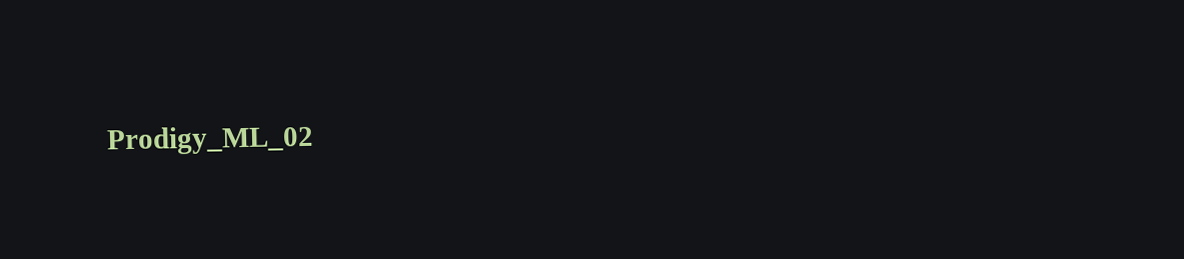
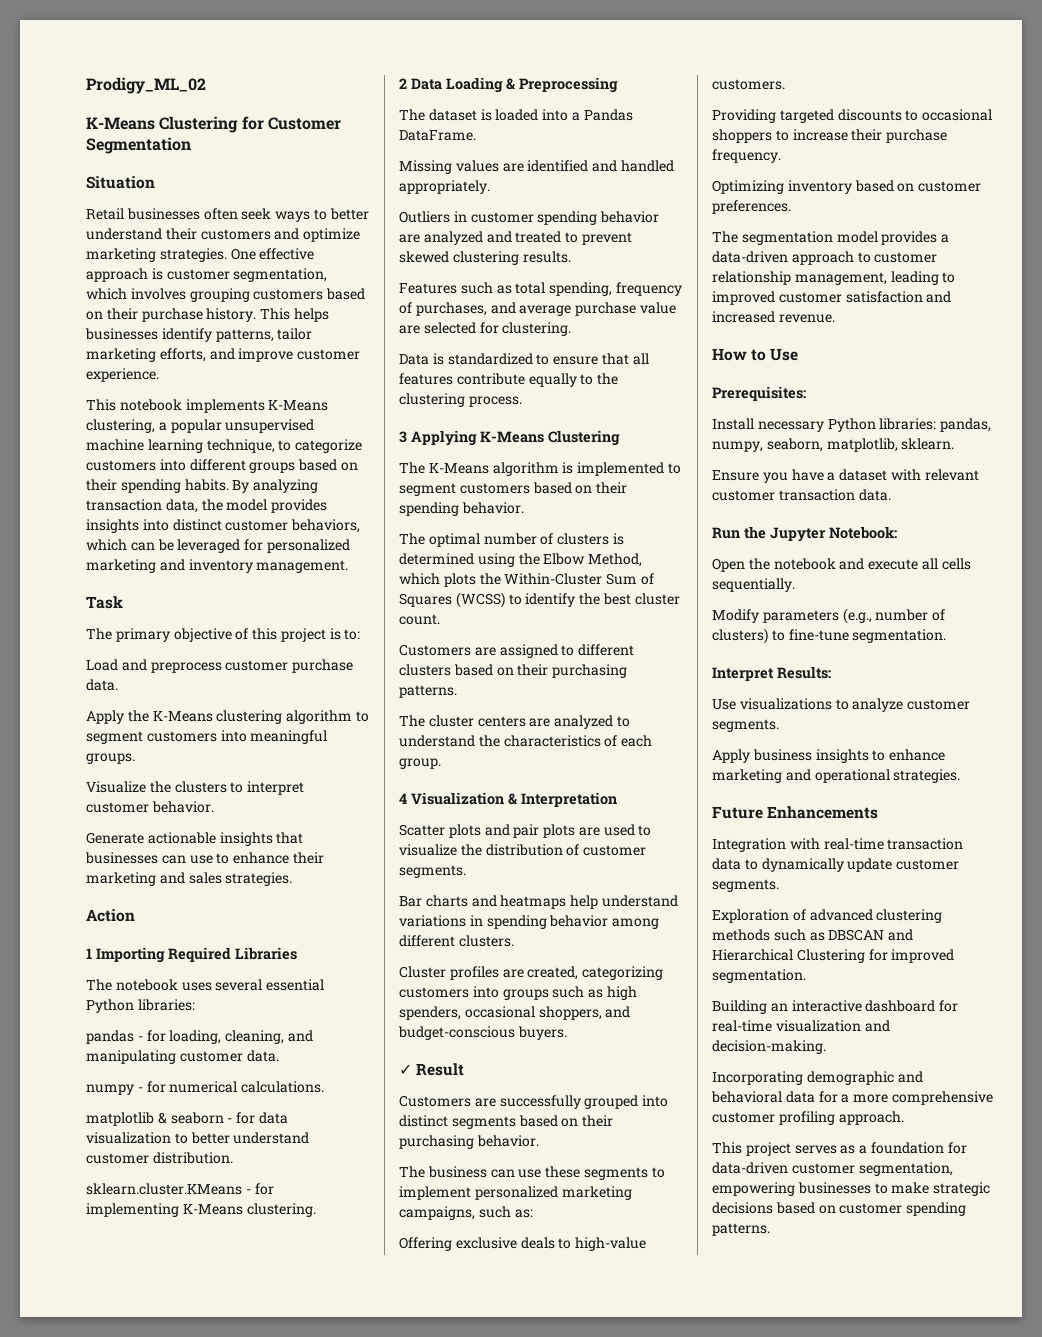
+ K-Means Clustering for Customer Segmentation
+ Situation
+ Retail businesses often seek ways to better understand their customers and optimize marketing strategies. One effective approach is customer segmentation, which involves grouping customers based on their purchase history. This helps businesses identify patterns, tailor marketing efforts, and improve customer experience.
+ This notebook implements K-Means clustering, a popular unsupervised machine learning technique, to categorize customers into different groups based on their spending habits. By analyzing transaction data, the model provides insights into distinct customer behaviors, which can be leveraged for personalized marketing and inventory management.
+ Task
+ The primary objective of this project is to:
+ Load and preprocess customer purchase data.
+ Apply the K-Means clustering algorithm to segment customers into meaningful groups.
+ Visualize the clusters to interpret customer behavior.
+ Generate actionable insights that businesses can use to enhance their marketing and sales strategies.
+ Action
+ 1 Importing Required Libraries
+ The notebook uses several essential Python libraries:
+ pandas - for loading, cleaning, and manipulating customer data.
+ numpy - for numerical calculations.
+ matplotlib & seaborn - for data visualization to better understand customer distribution.
+ sklearn.cluster.KMeans - for implementing K-Means clustering.
+ 2 Data Loading & Preprocessing
+ The dataset is loaded into a Pandas DataFrame.
+ Missing values are identified and handled appropriately.
+ Outliers in customer spending behavior are analyzed and treated to prevent skewed clustering results.
+ Features such as total spending, frequency of purchases, and average purchase value are selected for clustering.
+ Data is standardized to ensure that all features contribute equally to the clustering process.
+ 3 Applying K-Means Clustering
+ The K-Means algorithm is implemented to segment customers based on their spending behavior.
+ The optimal number of clusters is determined using the Elbow Method, which plots the Within-Cluster Sum of Squares (WCSS) to identify the best cluster count.
+ Customers are assigned to different clusters based on their purchasing patterns.
+ The cluster centers are analyzed to understand the characteristics of each group.
+ 4 Visualization & Interpretation
+ Scatter plots and pair plots are used to visualize the distribution of customer segments.
+ Bar charts and heatmaps help understand variations in spending behavior among different clusters.
+ Cluster profiles are created, categorizing customers into groups such as high spenders, occasional shoppers, and budget-conscious buyers.
+ ✓ Result
+ Customers are successfully grouped into distinct segments based on their purchasing behavior.
+ The business can use these segments to implement personalized marketing campaigns, such as:
+ Offering exclusive deals to high-value customers.
+ Providing targeted discounts to occasional shoppers to increase their purchase frequency.
+ Optimizing inventory based on customer preferences.
+ The segmentation model provides a data-driven approach to customer relationship management, leading to improved customer satisfaction and increased revenue.
+ How to Use
+ Prerequisites:
+ Install necessary Python libraries: pandas, numpy, seaborn, matplotlib, sklearn.
+ Ensure you have a dataset with relevant customer transaction data.
+ Run the Jupyter Notebook:
+ Open the notebook and execute all cells sequentially.
+ Modify parameters (e.g., number of clusters) to fine-tune segmentation.
+ Interpret Results:
+ Use visualizations to analyze customer segments.
+ Apply business insights to enhance marketing and operational strategies.
+ Future Enhancements
+ Integration with real-time transaction data to dynamically update customer segments.
+ Exploration of advanced clustering methods such as DBSCAN and Hierarchical Clustering for improved segmentation.
+ Building an interactive dashboard for real-time visualization and decision-making.
+ Incorporating demographic and behavioral data for a more comprehensive customer profiling approach.
+ This project serves as a foundation for data-driven customer segmentation, empowering businesses to make strategic decisions based on customer spending patterns.

